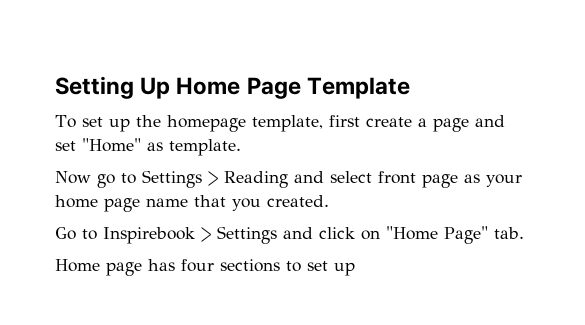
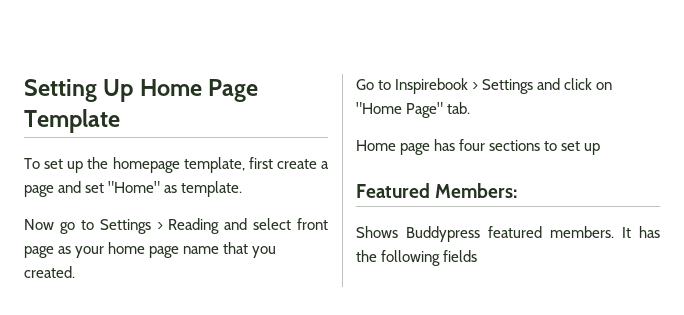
+ Featured Members:
+ Shows Buddypress featured members. It has the following fields

